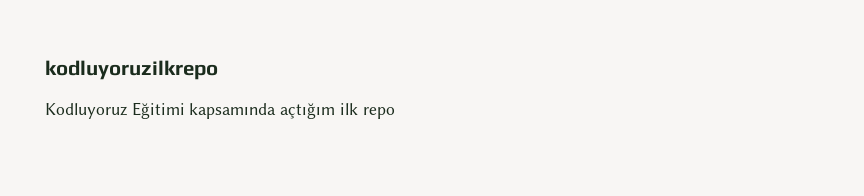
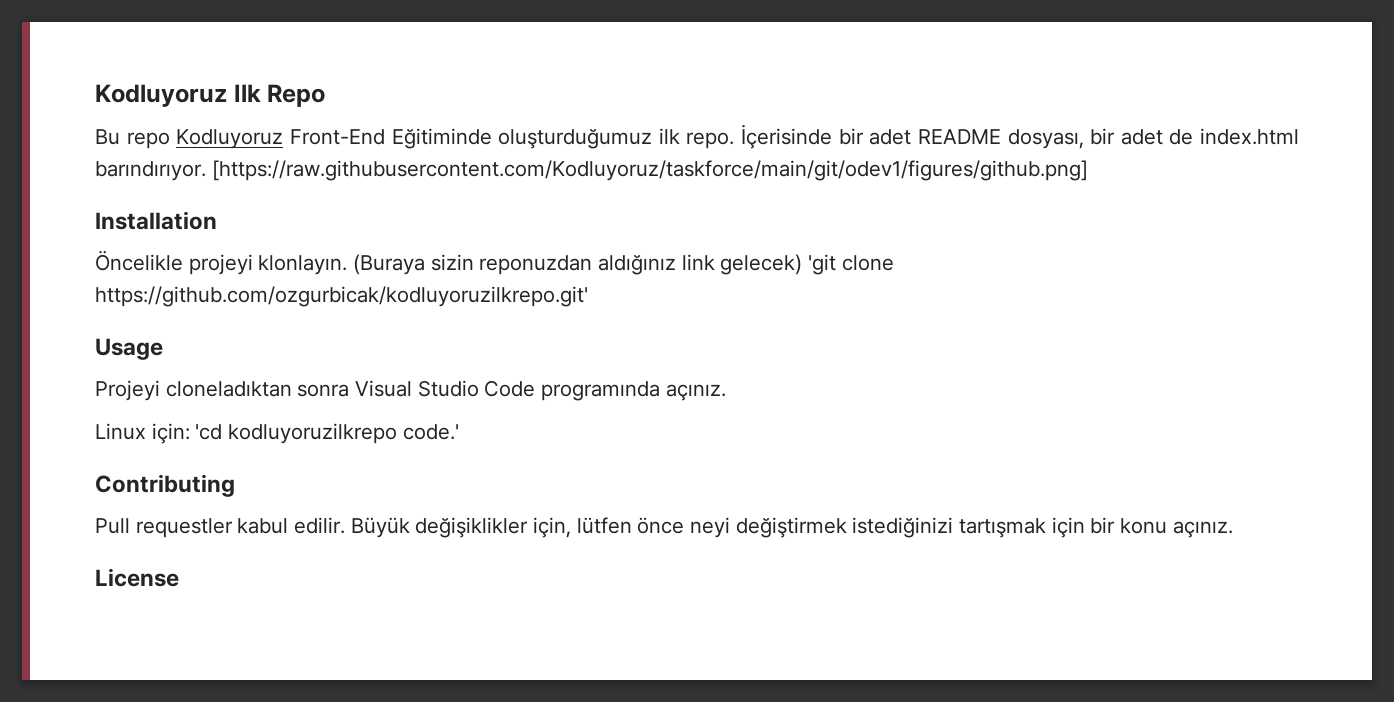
- kodluyoruzilkrepo
- Kodluyoruz Eğitimi kapsamında açtığım ilk repo
+ Kodluyoruz Ilk Repo
+ Bu repo Kodluyoruz Front-End Eğitiminde oluşturduğumuz ilk repo. İçerisinde bir adet README dosyası, bir adet de index.html barındırıyor. [https://raw.githubusercontent.com/Kodluyoruz/taskforce/main/git/odev1/figures/github.png]
+ Installation
+ Öncelikle projeyi klonlayın. (Buraya sizin reponuzdan aldığınız link gelecek) 'git clone https://github.com/ozgurbicak/kodluyoruzilkrepo.git'
+ Usage
+ Projeyi cloneladıktan sonra Visual Studio Code programında açınız.
+ Linux için: 'cd kodluyoruzilkrepo code.'
+ Contributing
+ Pull requestler kabul edilir. Büyük değişiklikler için, lütfen önce neyi değiştirmek istediğinizi tartışmak için bir konu açınız.
+ License

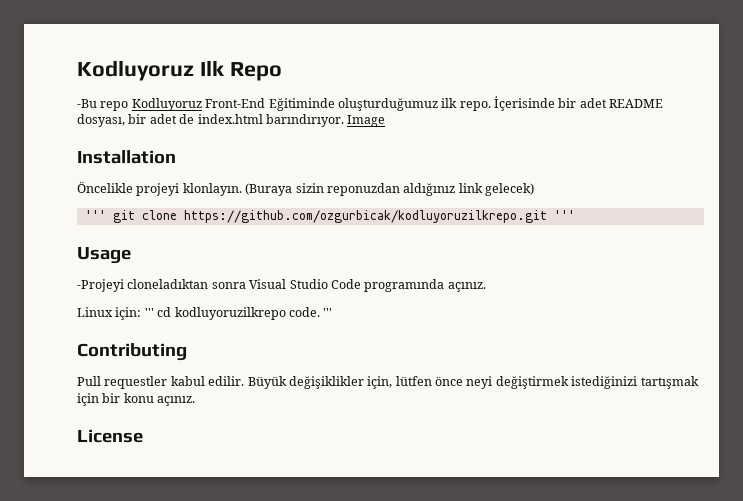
- Bu repo Kodluyoruz Front-End Eğitiminde oluşturduğumuz ilk repo.
+ -Bu repo Kodluyoruz Front-End Eğitiminde oluşturduğumuz ilk repo.
- [https://raw.githubusercontent.com/Kodluyoruz/taskforce/main/git/odev1/figures/github.png]
+ Image
- (Buraya sizin reponuzdan aldığınız link gelecek) 'git clone https://github.com/ozgurbicak/kodluyoruzilkrepo.git'
+ (Buraya sizin reponuzdan aldığınız link gelecek)
+ ''' git clone https://github.com/ozgurbicak/kodluyoruzilkrepo.git '''
- Projeyi cloneladıktan sonra Visual Studio Code programında açınız.
+ -Projeyi cloneladıktan sonra Visual Studio Code programında açınız.
- Linux için: 'cd kodluyoruzilkrepo code.'
+ Linux için: ''' cd kodluyoruzilkrepo code. '''

